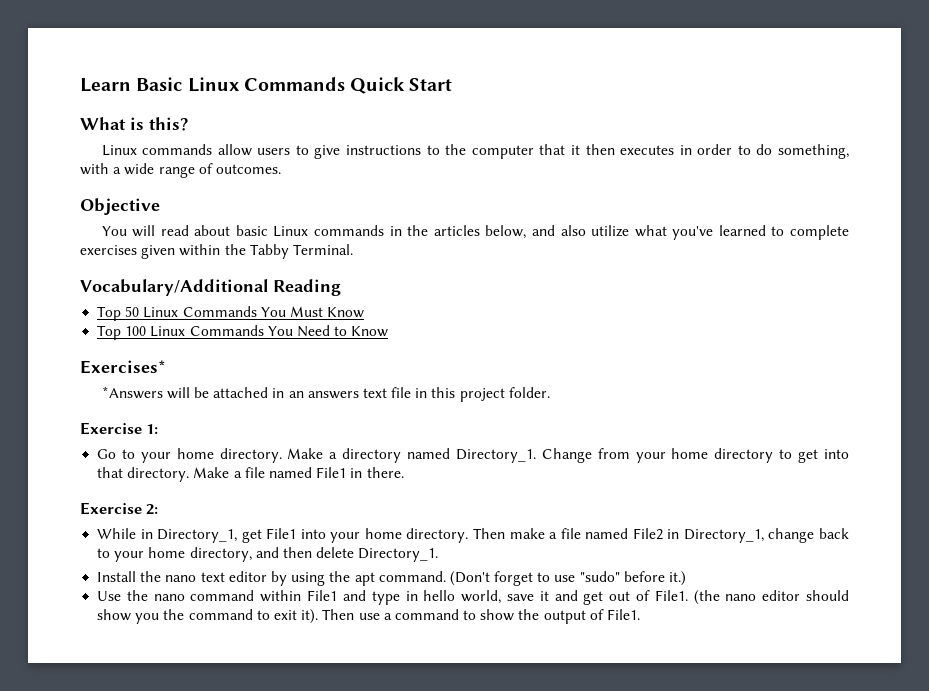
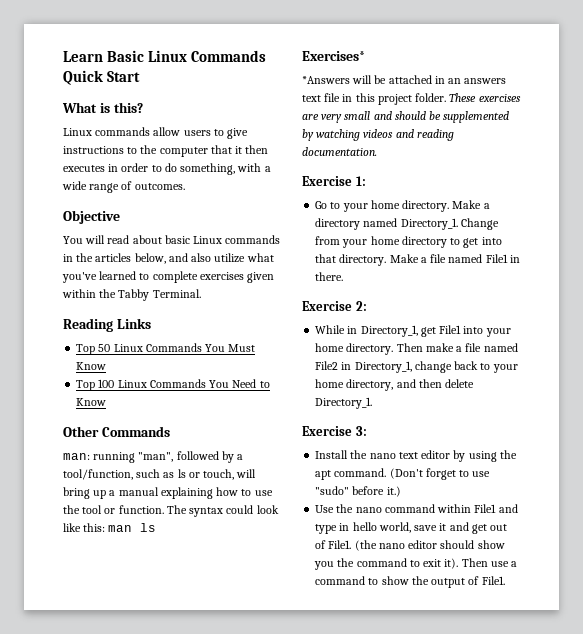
- Vocabulary/Additional Reading
+ Reading Links
+ Other Commands
+ man: running "man", followed by a tool/function, such as ls or touch, will bring up a manual explaining how to use the tool or function. The syntax could look like this: man ls
+ These exercises are very small and should be supplemented by watching videos and reading documentation.
+ Exercise 3:

